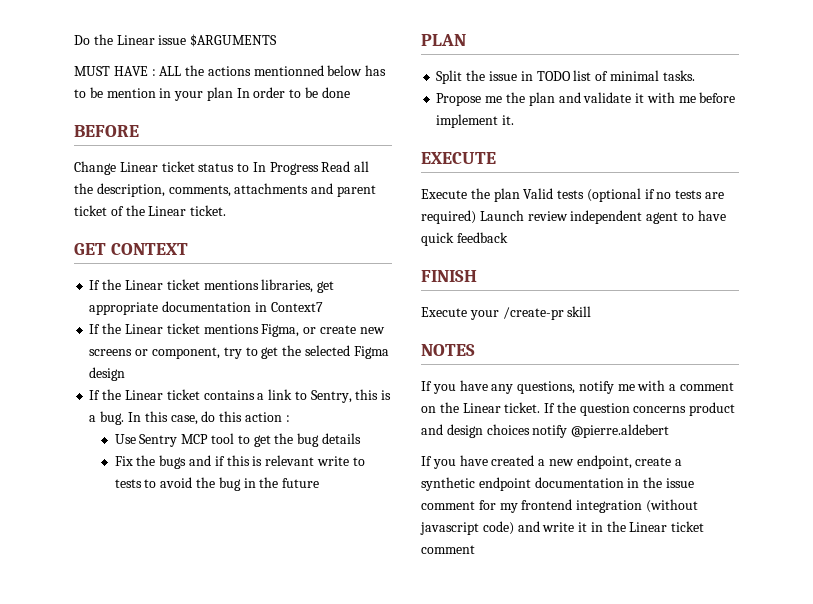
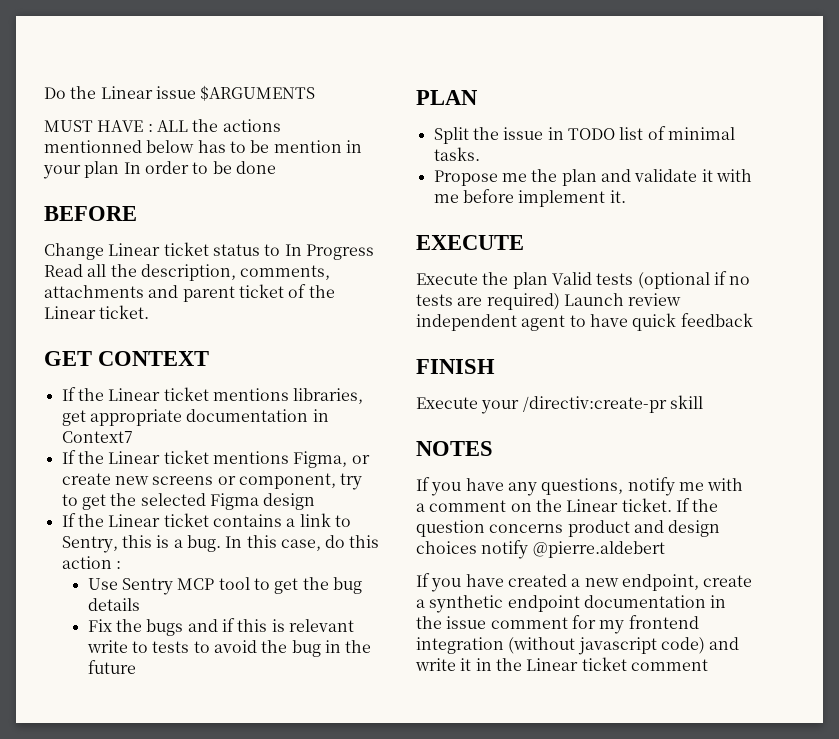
- Execute your /create-pr skill
+ Execute your /directiv:create-pr skill

